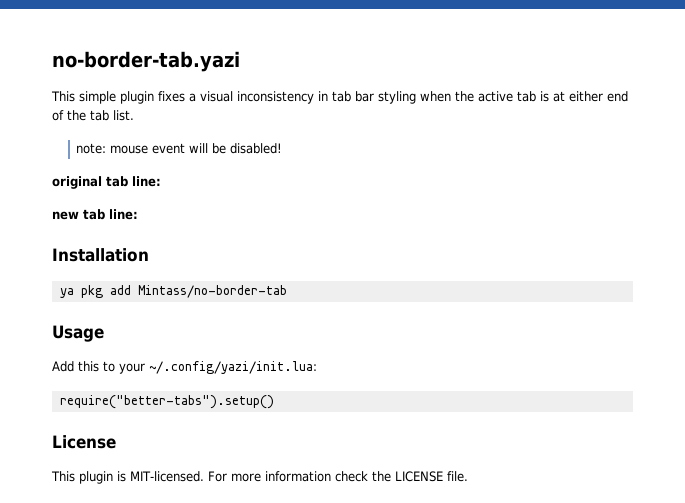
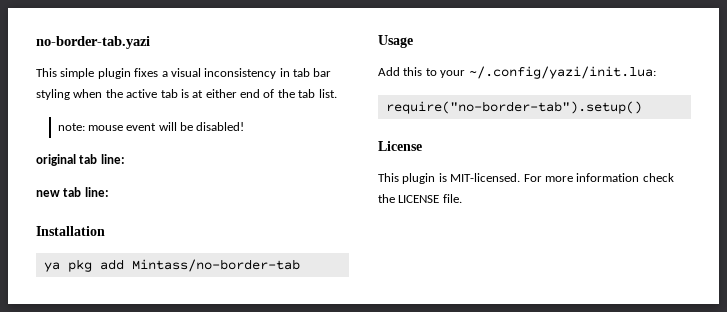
- require("better-tabs").setup()
+ require("no-border-tab").setup()

